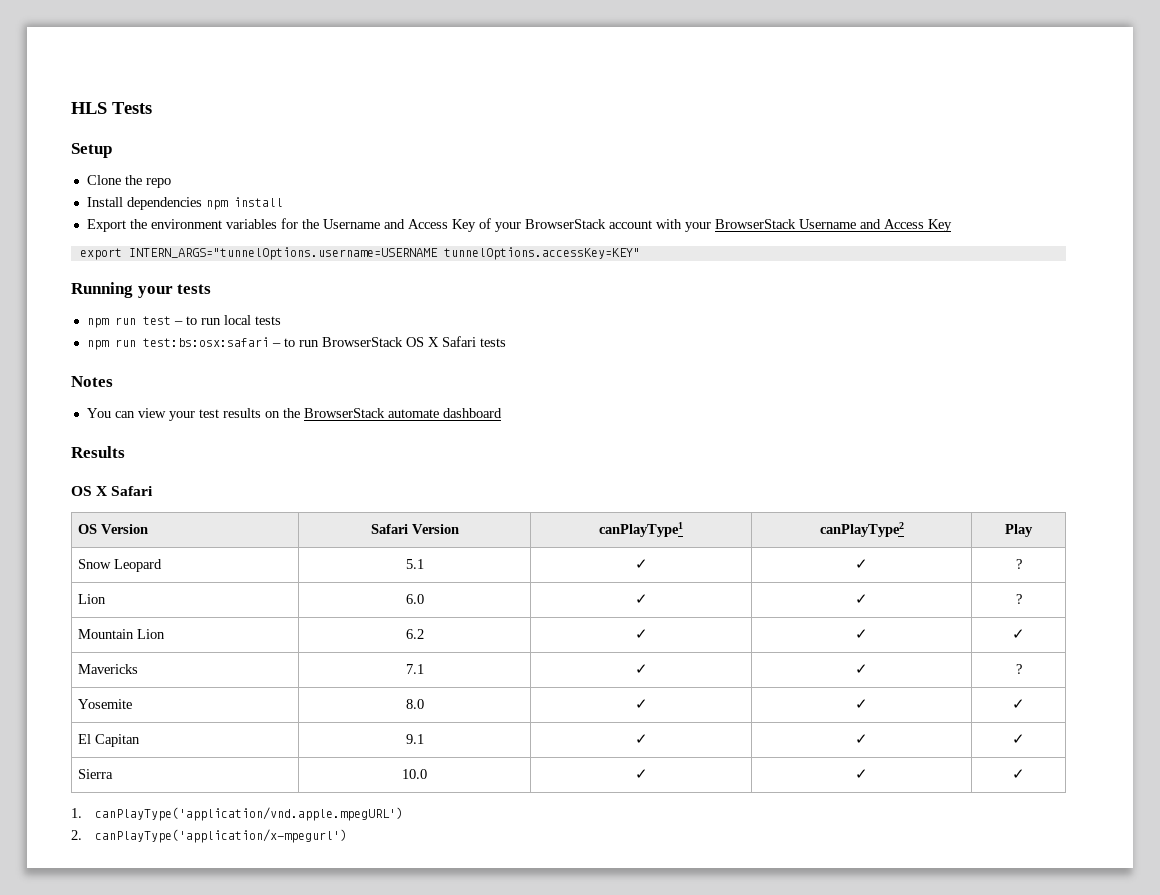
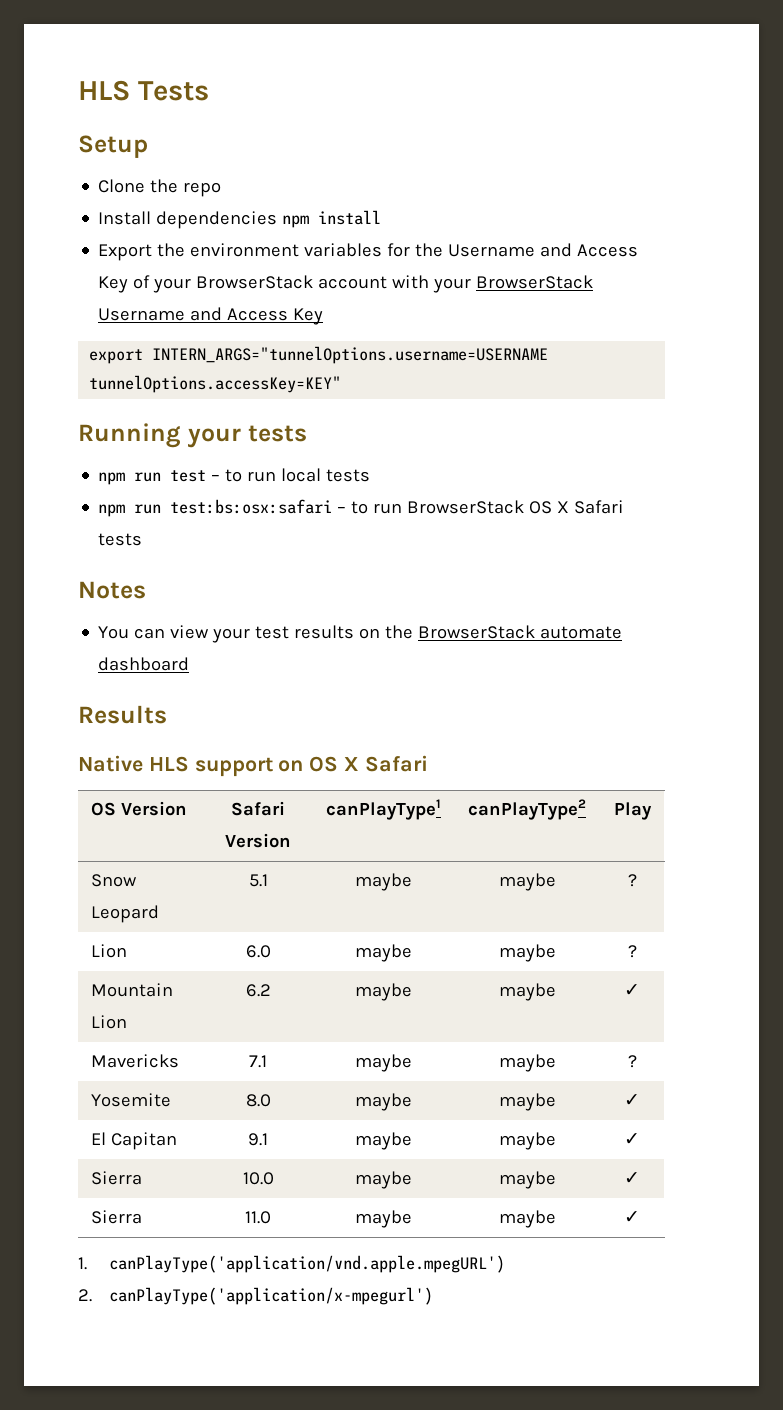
  Results
- OS X Safari
+ Native HLS support on OS X Safari
- Snow Leopard | 5.1 | ✓ | ✓ | ?
+ Snow Leopard | 5.1 | maybe | maybe | ?
- Lion | 6.0 | ✓ | ✓ | ?
+ Lion | 6.0 | maybe | maybe | ?
- Mountain Lion | 6.2 | ✓ | ✓ | ✓
+ Mountain Lion | 6.2 | maybe | maybe | ✓
- Mavericks | 7.1 | ✓ | ✓ | ?
+ Mavericks | 7.1 | maybe | maybe | ?
- Yosemite | 8.0 | ✓ | ✓ | ✓
+ Yosemite | 8.0 | maybe | maybe | ✓
- El Capitan | 9.1 | ✓ | ✓ | ✓
+ El Capitan | 9.1 | maybe | maybe | ✓
- Sierra | 10.0 | ✓ | ✓ | ✓
+ Sierra | 10.0 | maybe | maybe | ✓
+ Sierra | 11.0 | maybe | maybe | ✓

